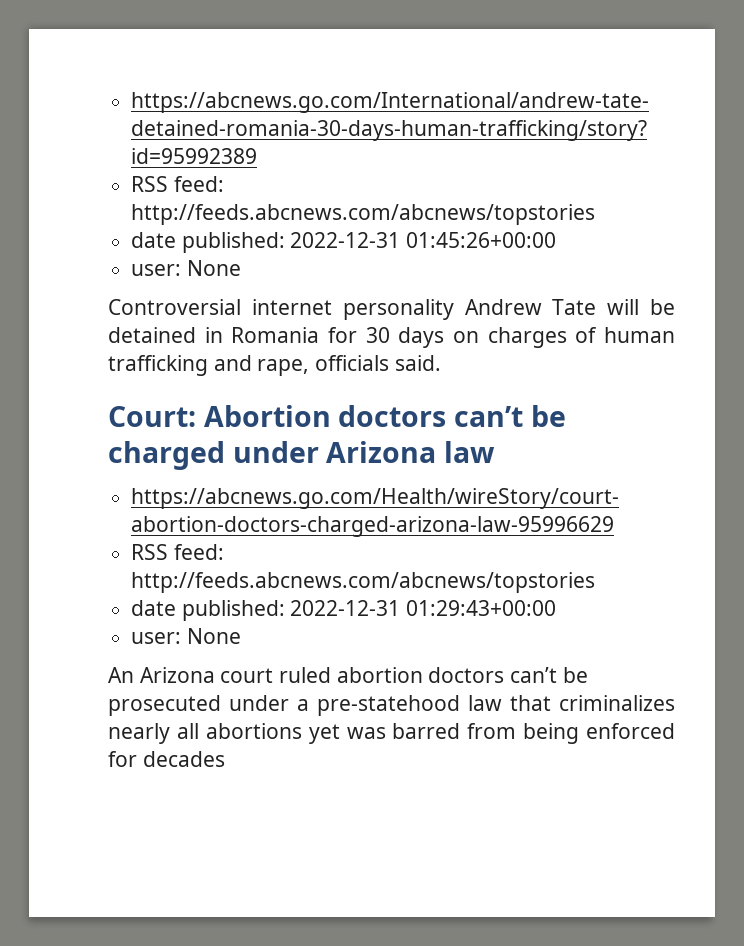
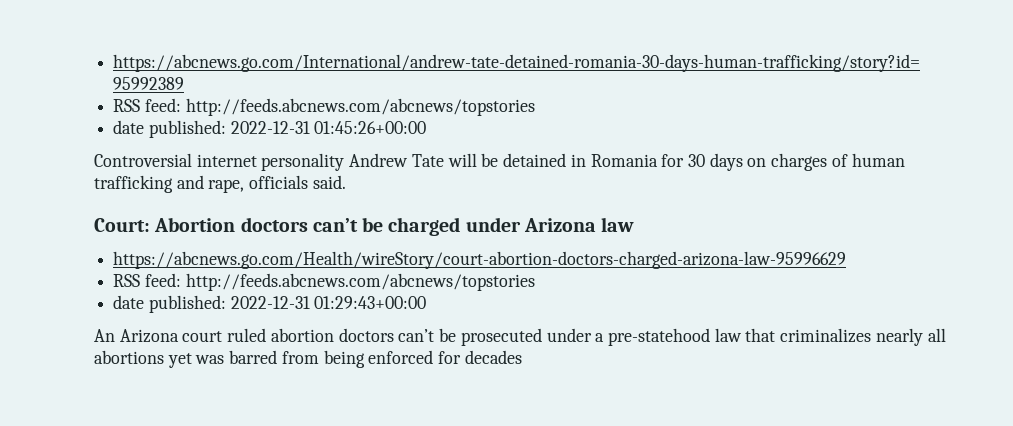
  date published: 2022-12-31 01:45:26+00:00
- user: None
  date published: 2022-12-31 01:29:43+00:00
- user: None

